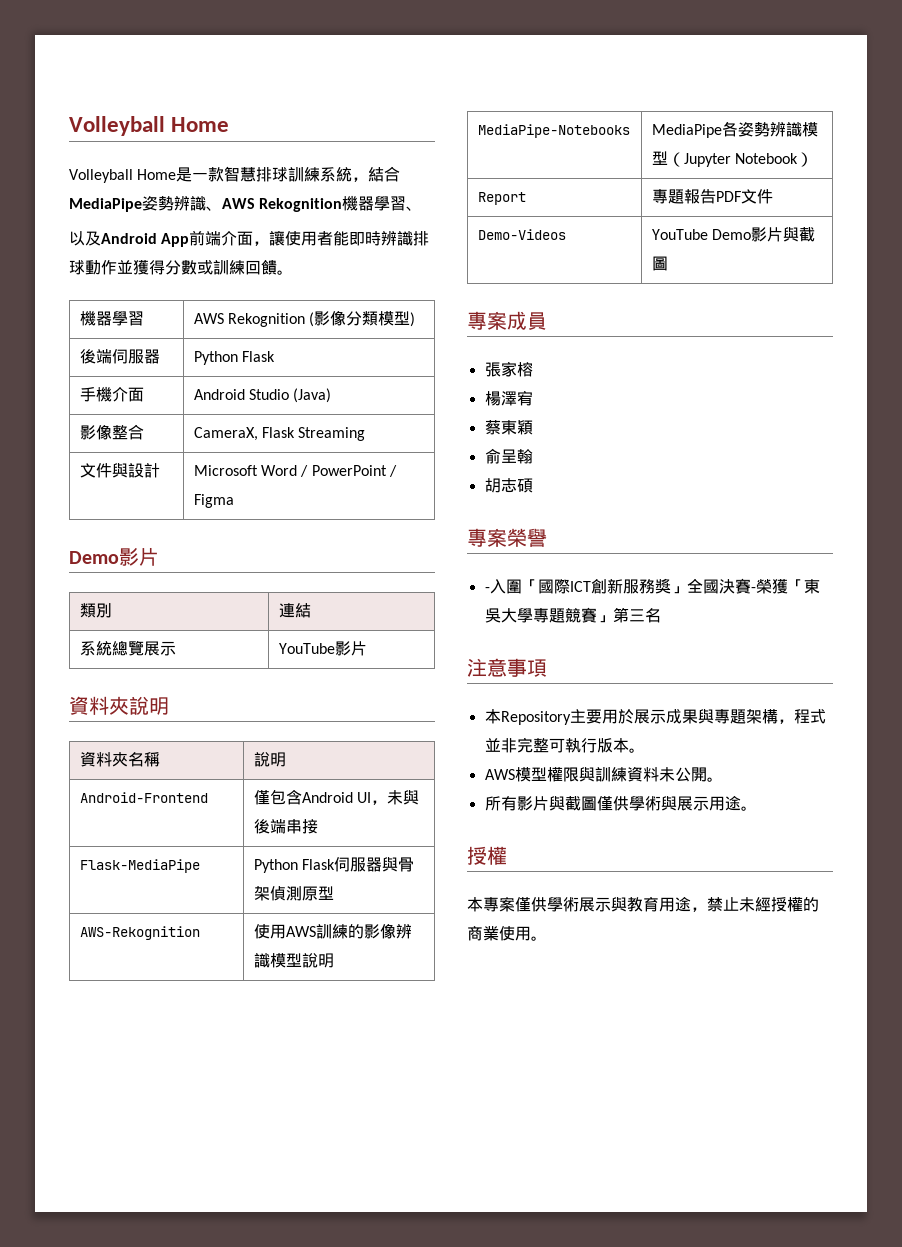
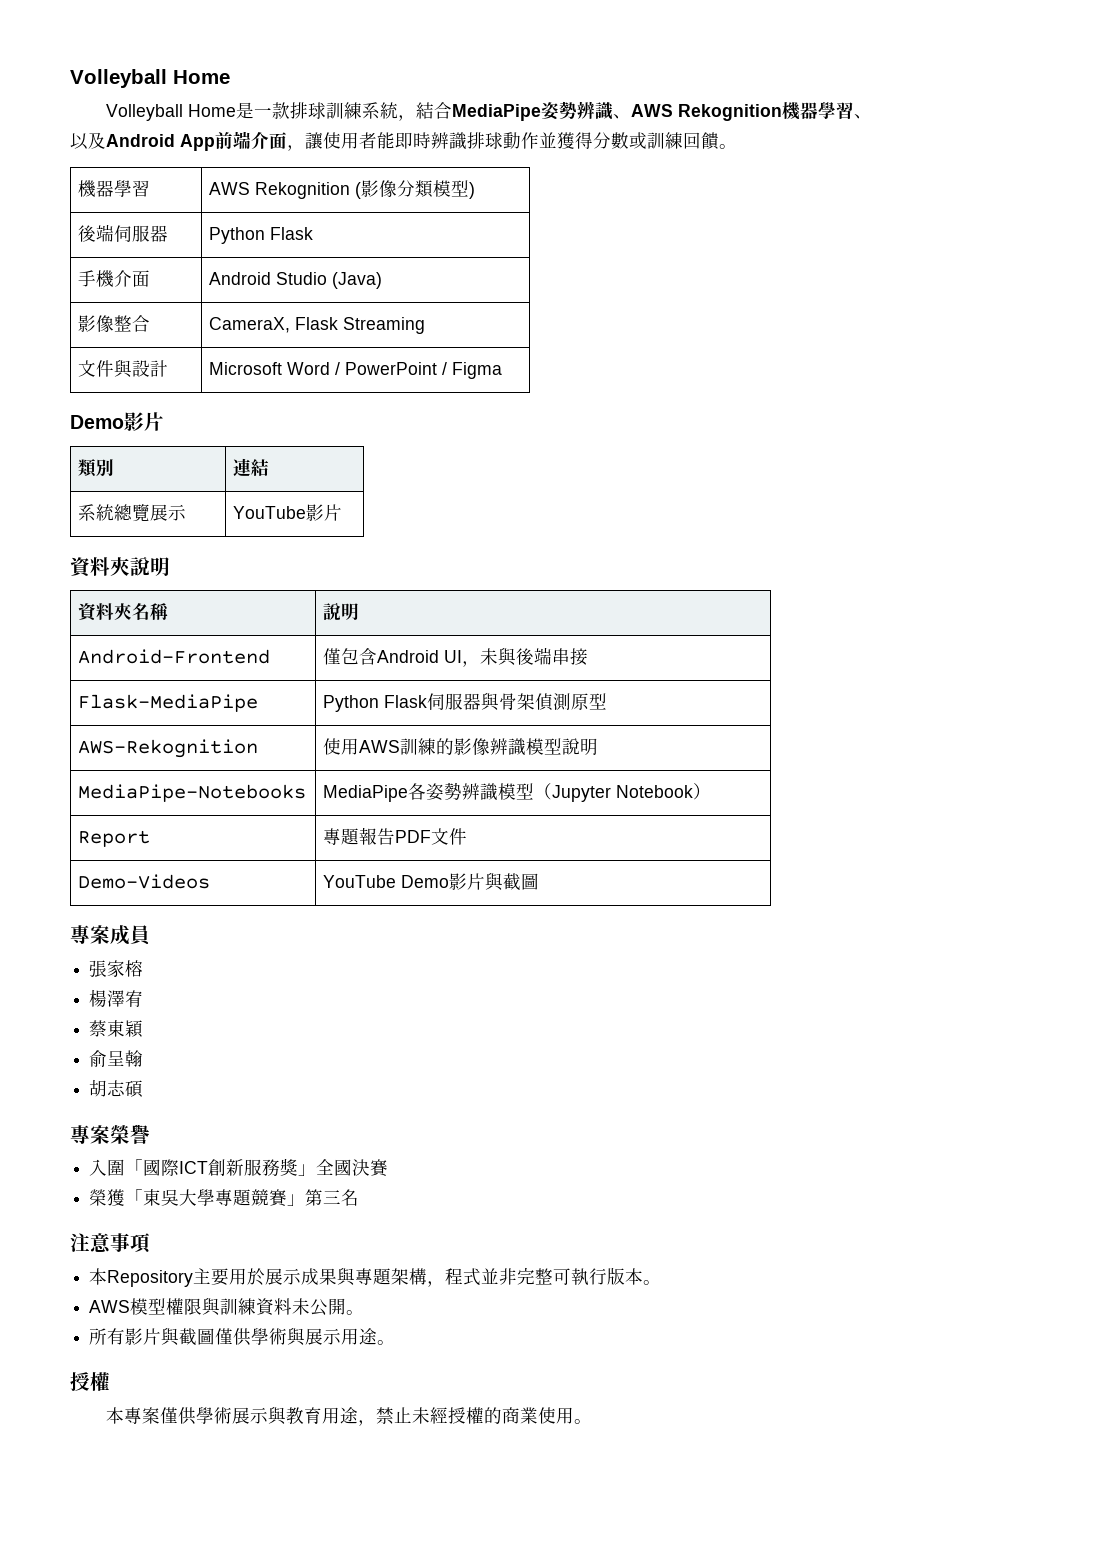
- Volleyball Home是一款智慧排球訓練系統，結合MediaPipe姿勢辨識、AWS Rekognition機器學習、
+ Volleyball Home是一款排球訓練系統，結合MediaPipe姿勢辨識、AWS Rekognition機器學習、
- -入圍「國際ICT創新服務獎」全國決賽-榮獲「東吳大學專題競賽」第三名
+ 入圍「國際ICT創新服務獎」全國決賽
+ 榮獲「東吳大學專題競賽」第三名

